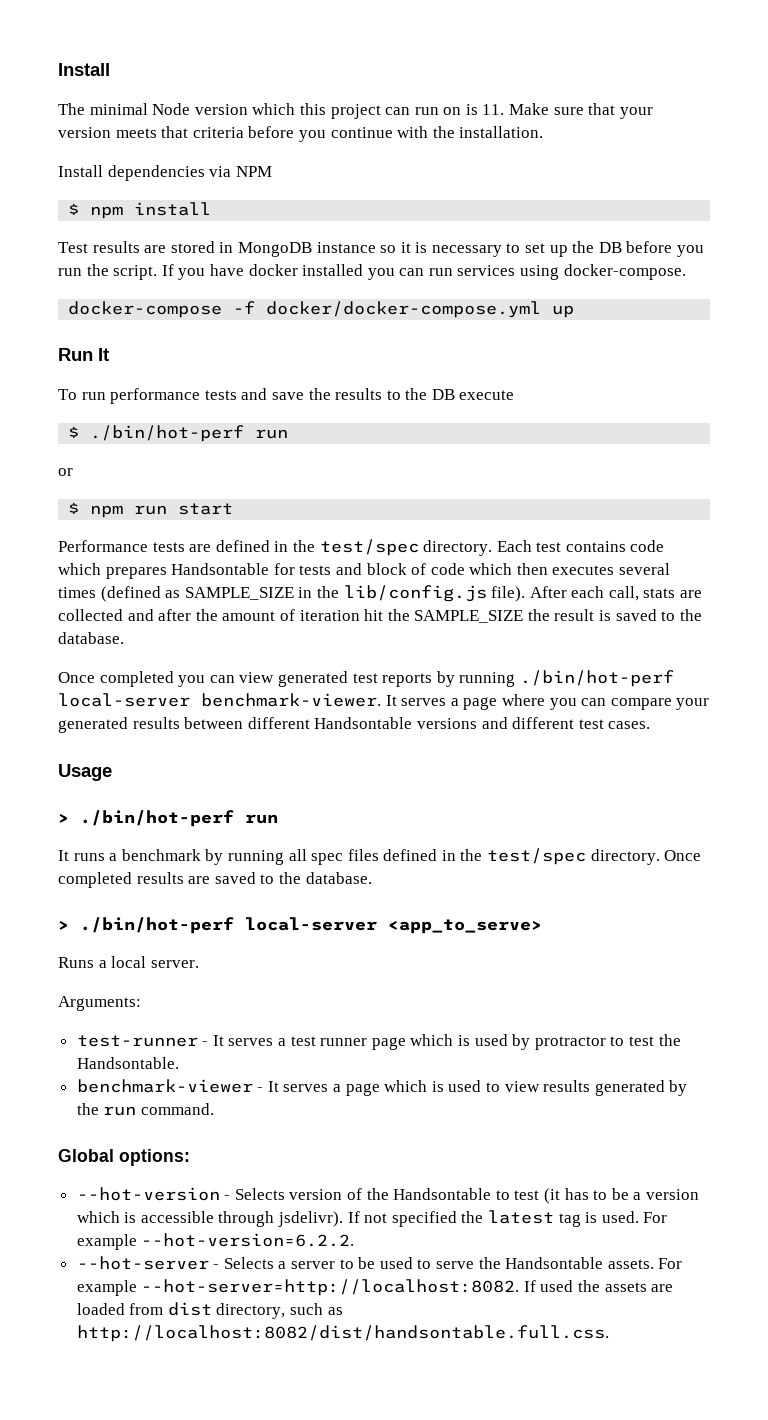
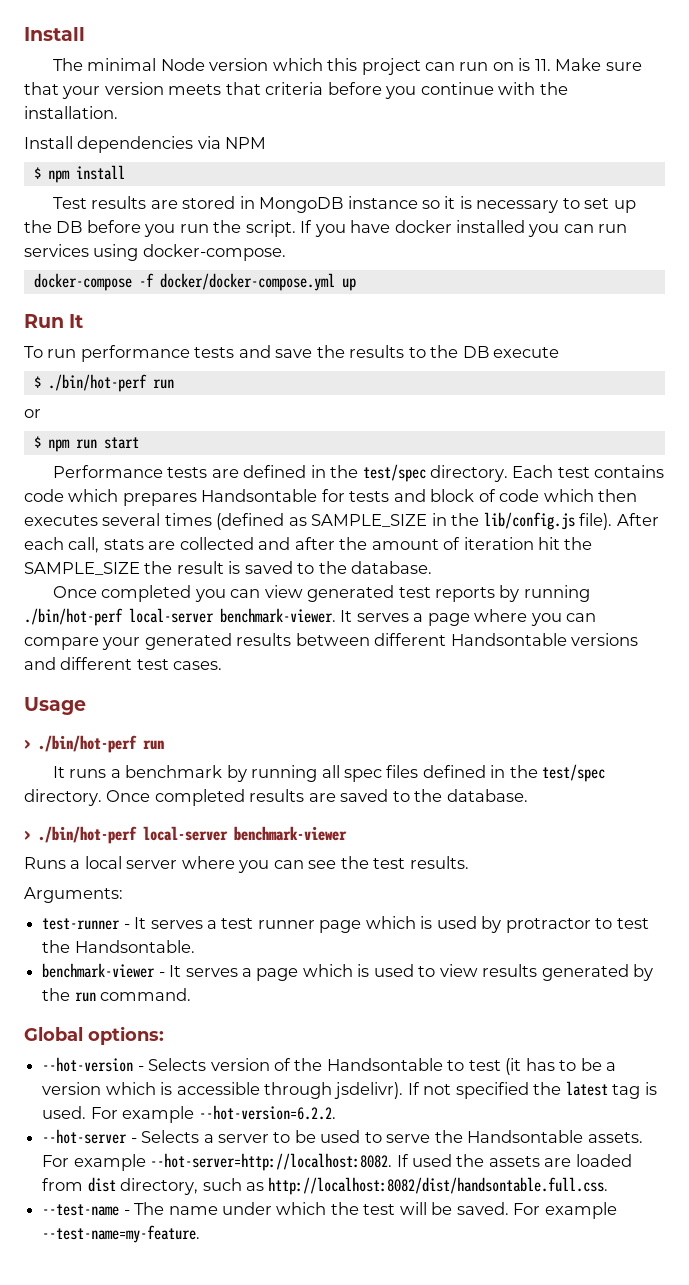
- > ./bin/hot-perf local-server <app_to_serve>
+ > ./bin/hot-perf local-server benchmark-viewer
- Runs a local server.
+ Runs a local server where you can see the test results.
+ --test-name - The name under which the test will be saved. For example --test-name=my-feature.

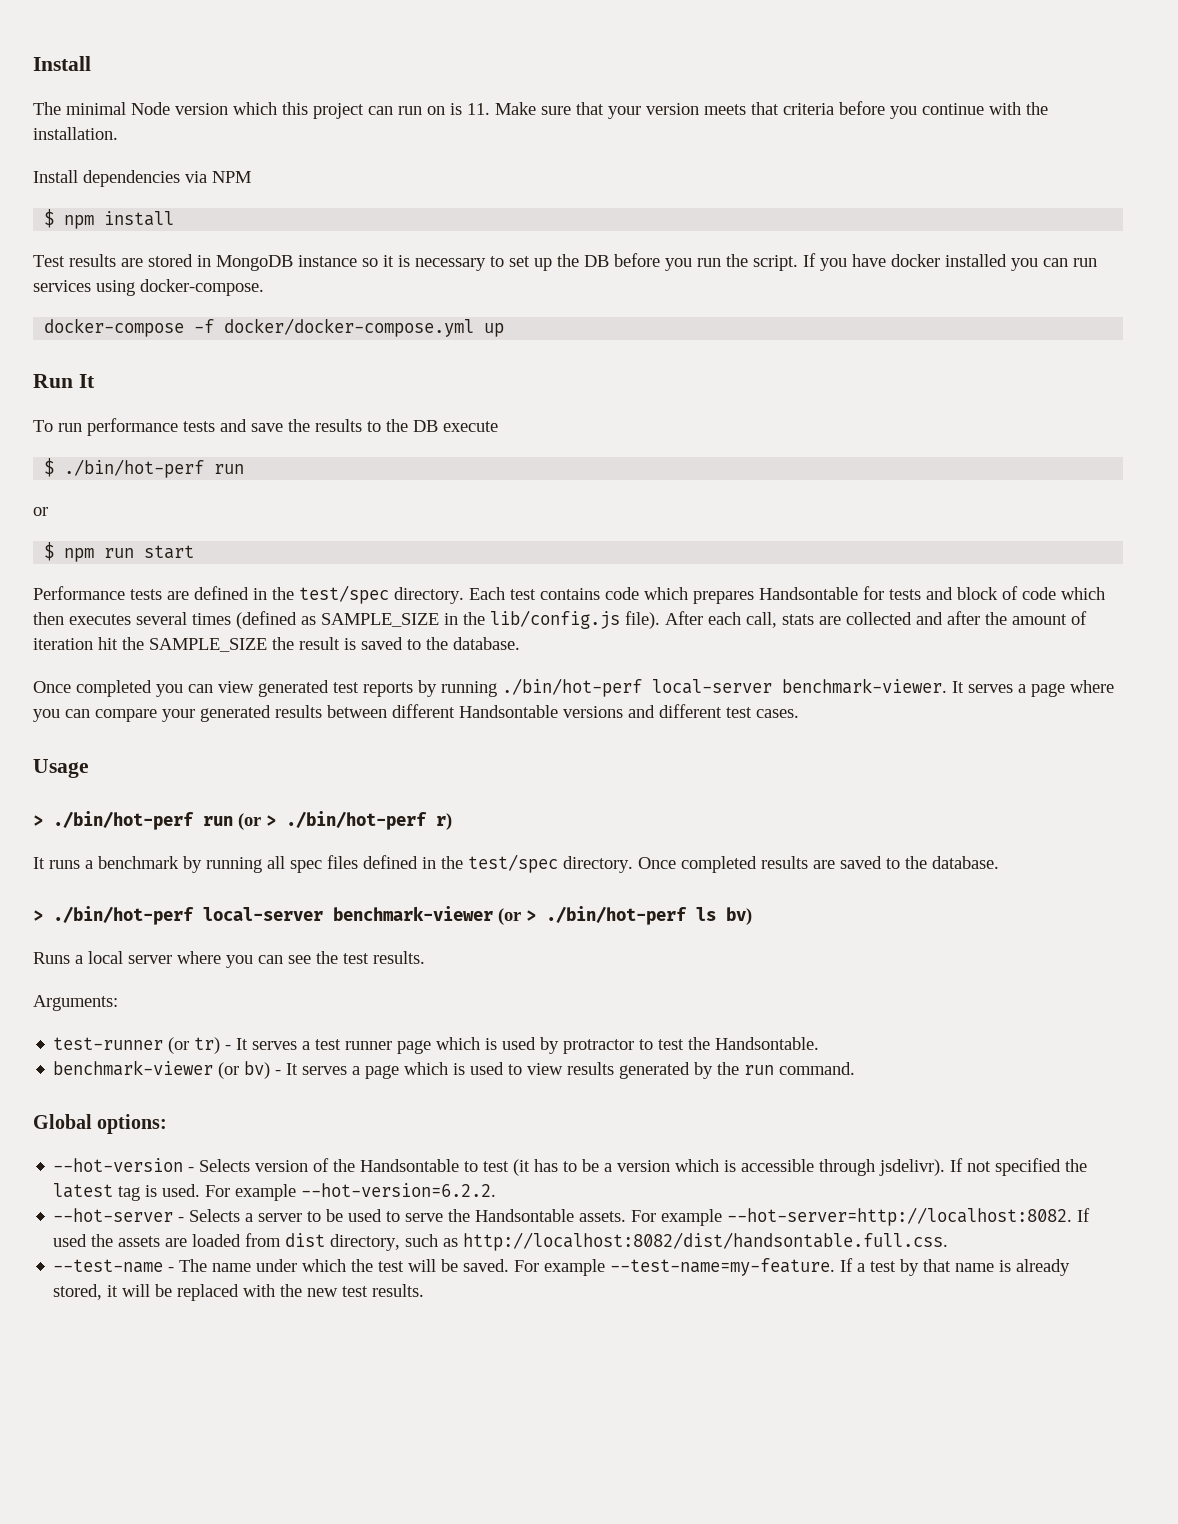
- > ./bin/hot-perf run
+ > ./bin/hot-perf run (or > ./bin/hot-perf r)
- > ./bin/hot-perf local-server benchmark-viewer
+ > ./bin/hot-perf local-server benchmark-viewer (or > ./bin/hot-perf ls bv)
- test-runner - It serves a test runner page which is used by protractor to test the Handsontable.
+ test-runner (or tr) - It serves a test runner page which is used by protractor to test the Handsontable.
- benchmark-viewer - It serves a page which is used to view results generated by the run command.
+ benchmark-viewer (or bv) - It serves a page which is used to view results generated by the run command.
+ If a test by that name is already stored, it will be replaced with the new test results.

